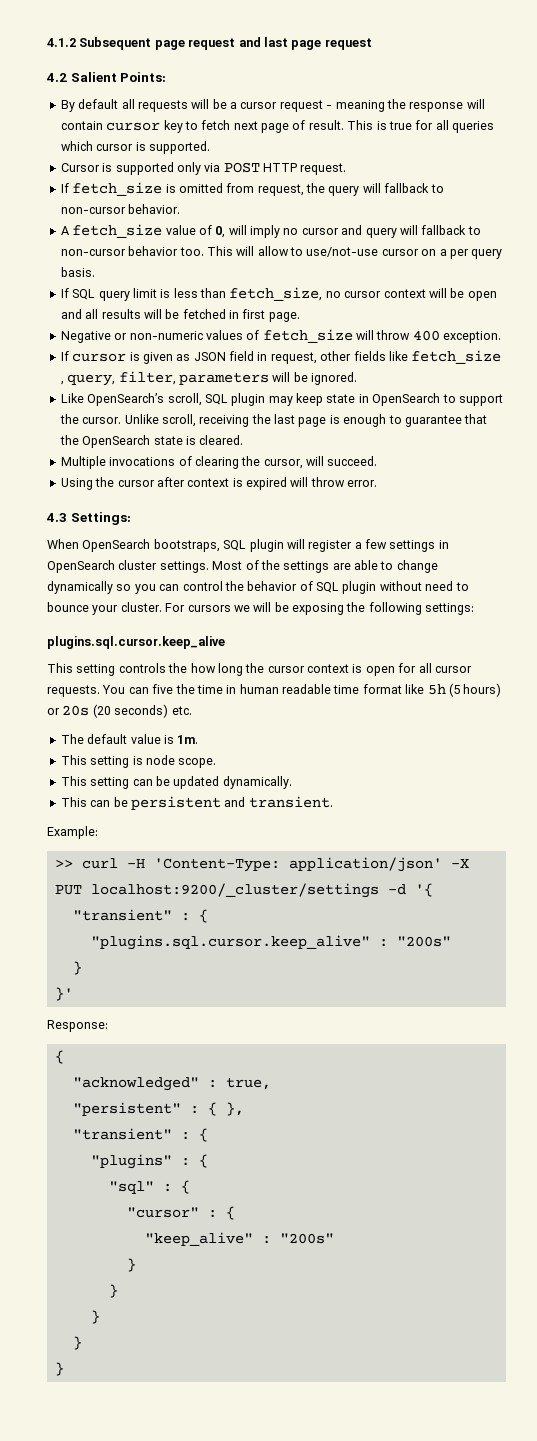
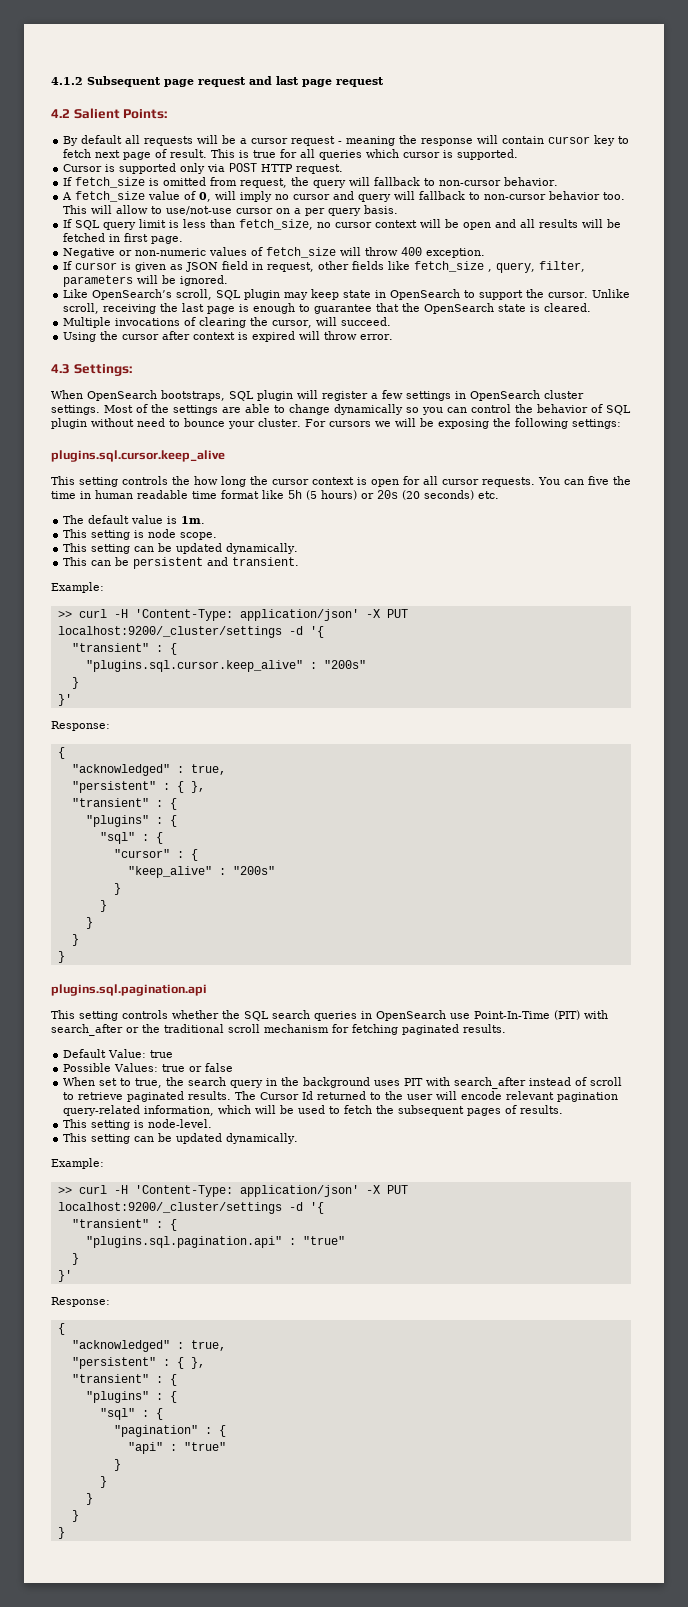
+ plugins.sql.pagination.api
+ This setting controls whether the SQL search queries in OpenSearch use Point-In-Time (PIT) with search_after or the traditional scroll mechanism for fetching paginated results.
+ Default Value: true
+ Possible Values: true or false
+ When set to true, the search query in the background uses PIT with search_after instead of scroll to retrieve paginated results. The Cursor Id returned to the user will encode relevant pagination query-related information, which will be used to fetch the subsequent pages of results.
+ This setting is node-level.
+ This setting can be updated dynamically.
+ Example:
+ >> curl -H 'Content-Type: application/json' -X PUT localhost:9200/_cluster/settings -d '{
+ "transient" : {
+ "plugins.sql.pagination.api" : "true"
+ }
+ }'
+ Response:
+ {
+ "acknowledged" : true,
+ "persistent" : { },
+ "transient" : {
+ "plugins" : {
+ "sql" : {
+ "pagination" : {
+ "api" : "true"
+ }
+ }
+ }
+ }
+ }

